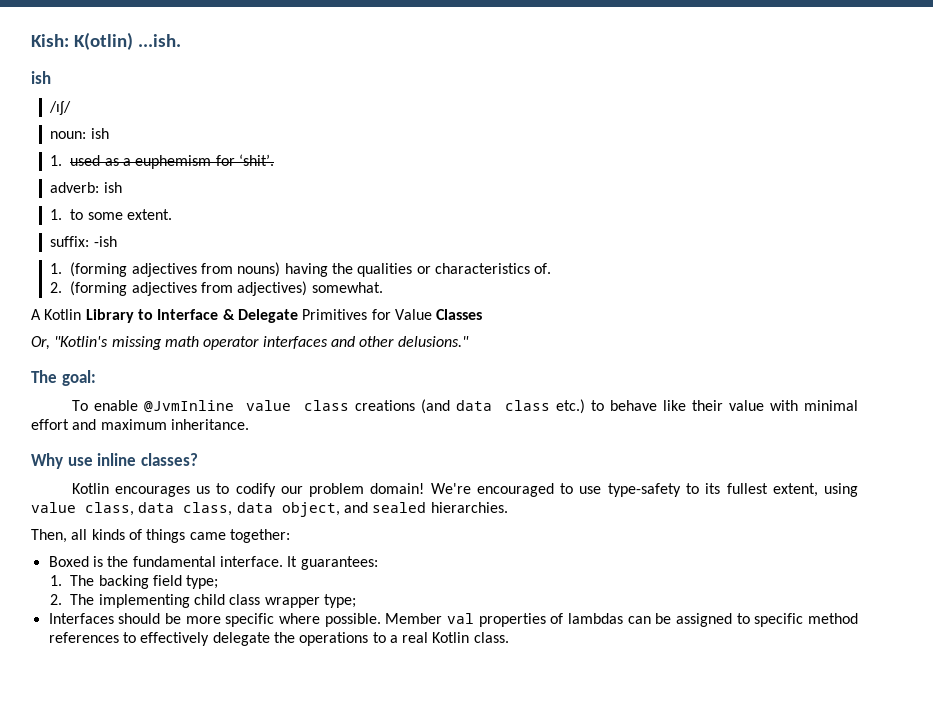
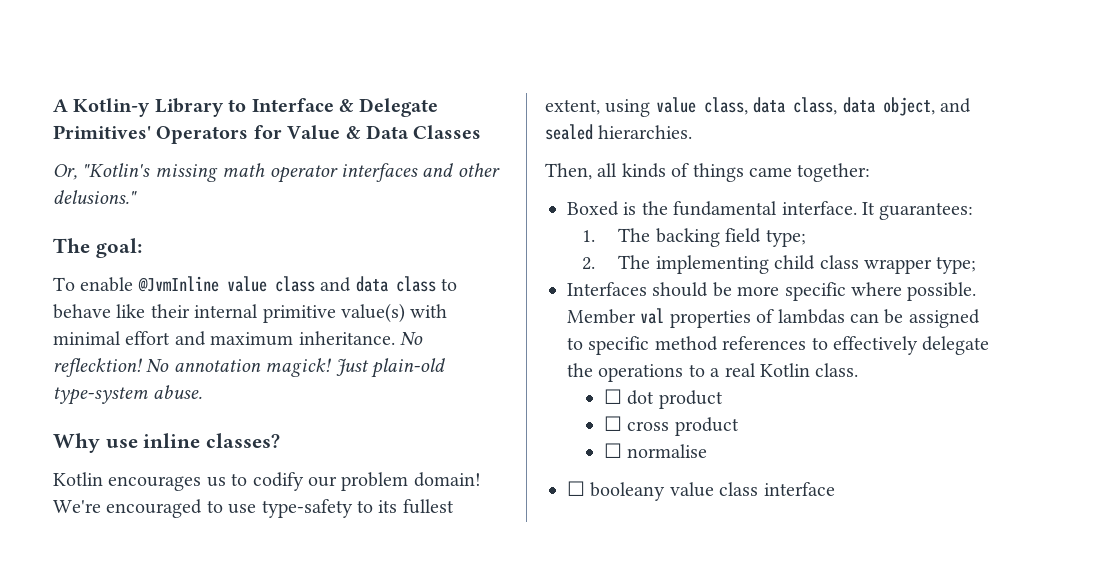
- Kish: K(otlin) ...ish.
- ish
- /ɪʃ/
- noun: ish
- 1. used as a euphemism for ‘shit’.
- adverb: ish
- 1. to some extent.
- suffix: -ish
- 1. (forming adjectives from nouns) having the qualities or characteristics of.
- 2. (forming adjectives from adjectives) somewhat.
- A Kotlin Library to Interface & Delegate Primitives for Value Classes
+ A Kotlin-y Library to Interface & Delegate Primitives' Operators for Value & Data Classes
- To enable @JvmInline value class creations (and data class etc.) to behave like their value with minimal effort and maximum inheritance.
+ To enable @JvmInline value class and data class to behave like their internal primitive value(s) with minimal effort and maximum inheritance. No reflecktion! No annotation magick! Just plain-old type-system abuse.
+ ☐ dot product
+ ☐ cross product
+ ☐ normalise
+ ☐ booleany value class interface

